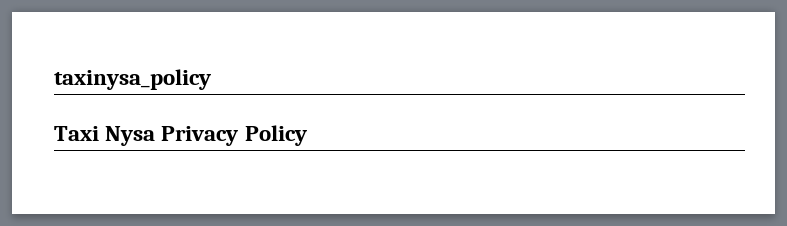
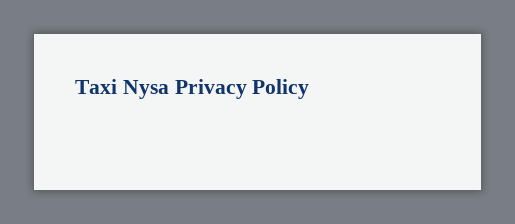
- taxinysa_policy

